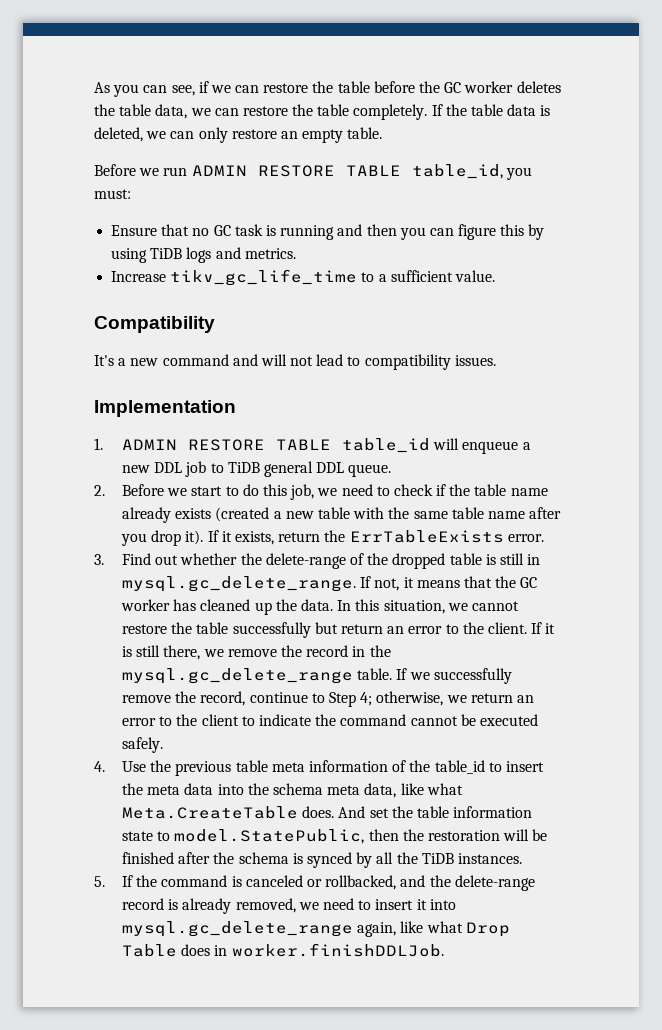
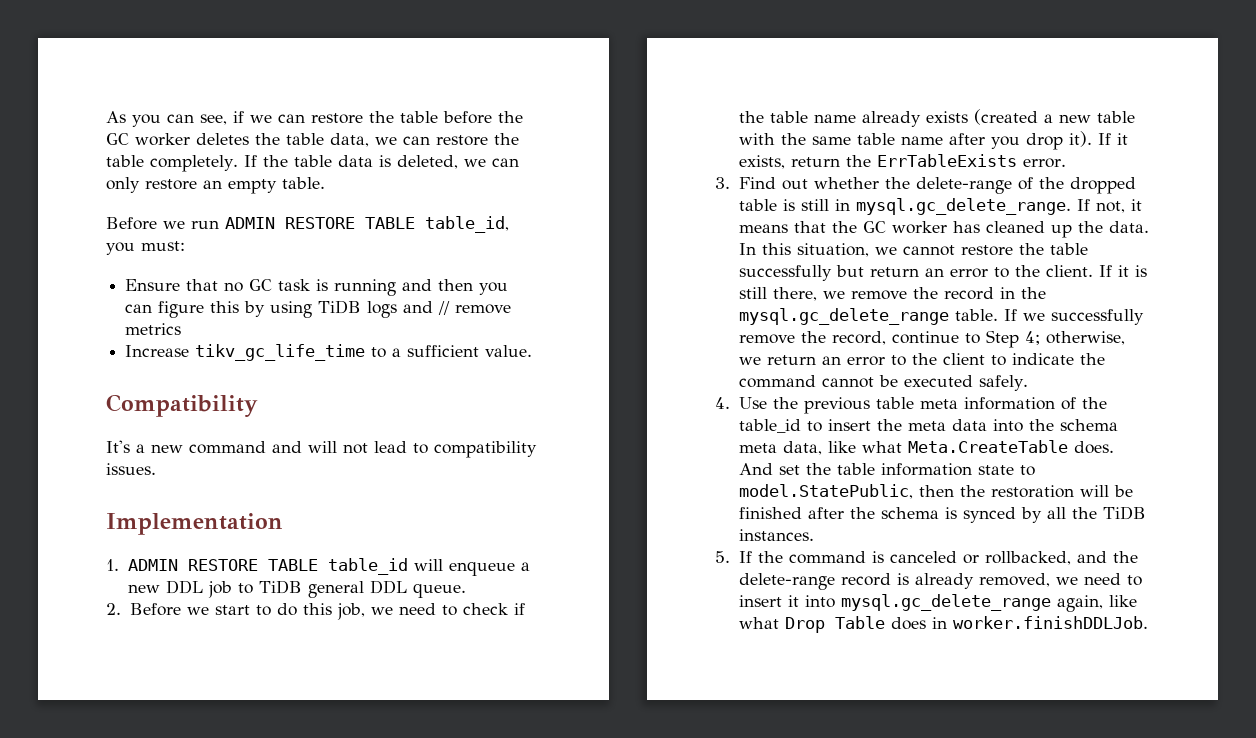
- Ensure that no GC task is running and then you can figure this by using TiDB logs and metrics.
+ Ensure that no GC task is running and then you can figure this by using TiDB logs and // remove metrics

